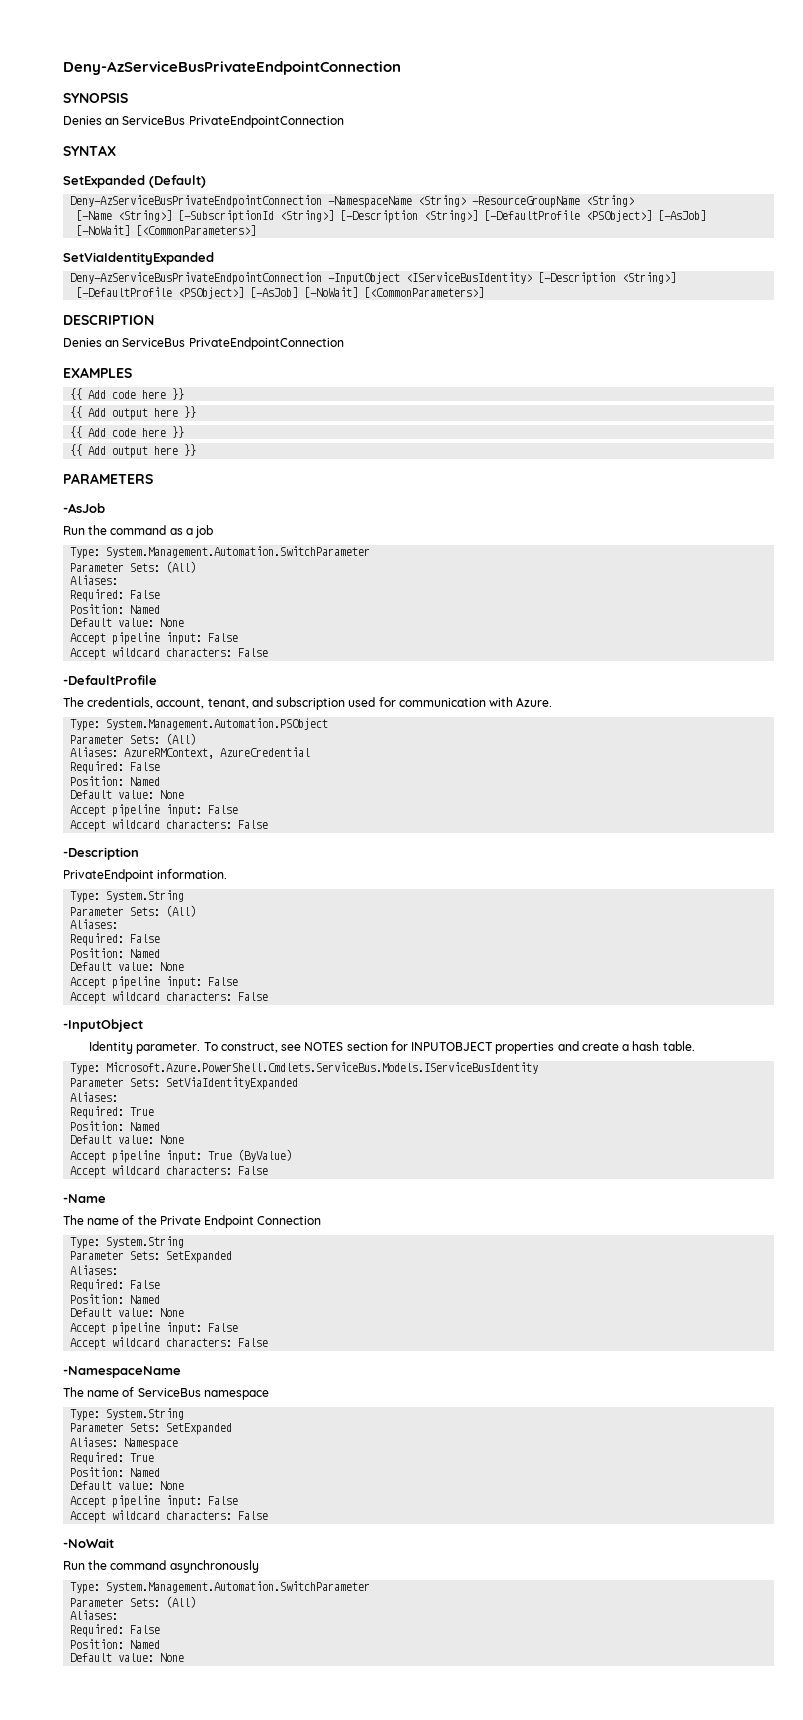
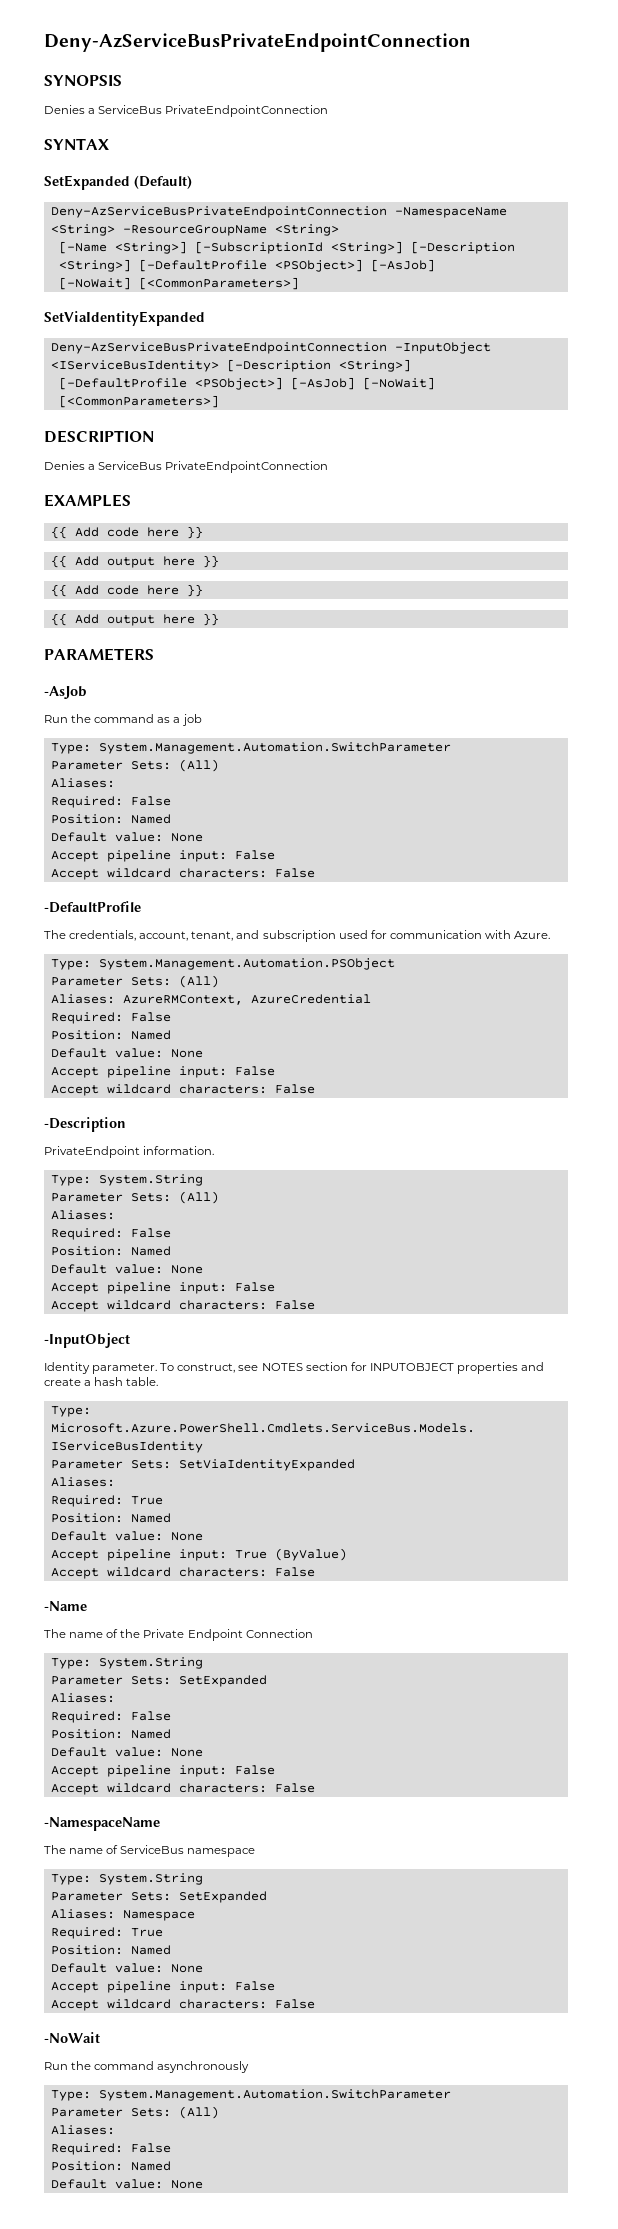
  SYNOPSIS
- Denies an ServiceBus PrivateEndpointConnection
+ Denies a ServiceBus PrivateEndpointConnection
  DESCRIPTION
- Denies an ServiceBus PrivateEndpointConnection
+ Denies a ServiceBus PrivateEndpointConnection

